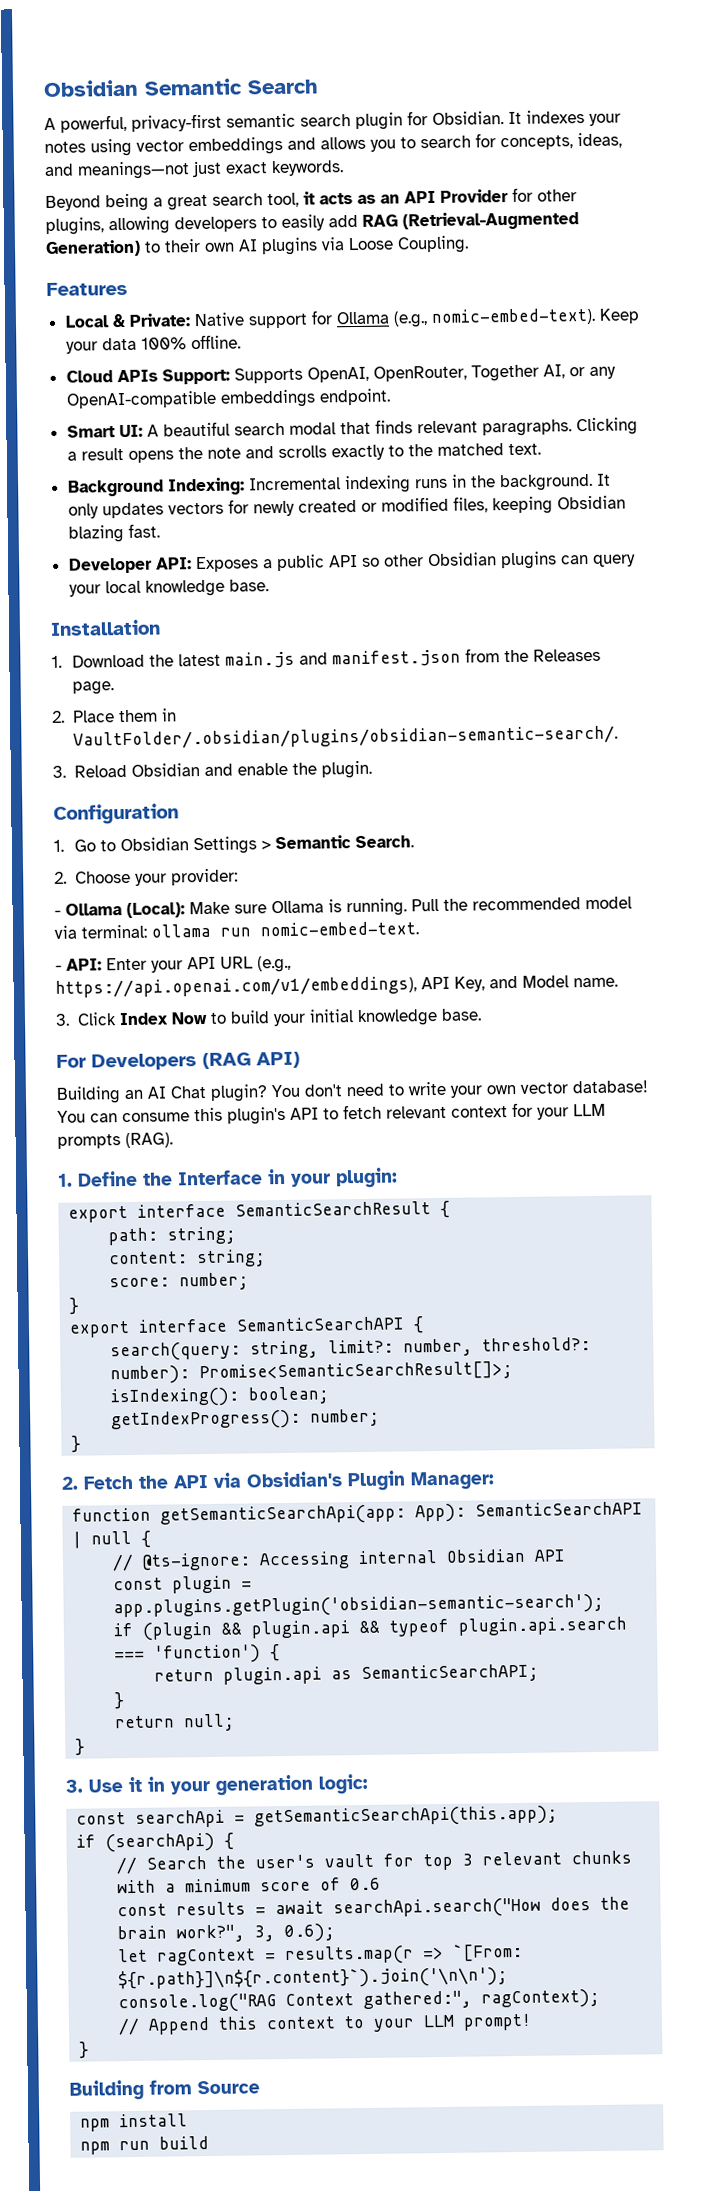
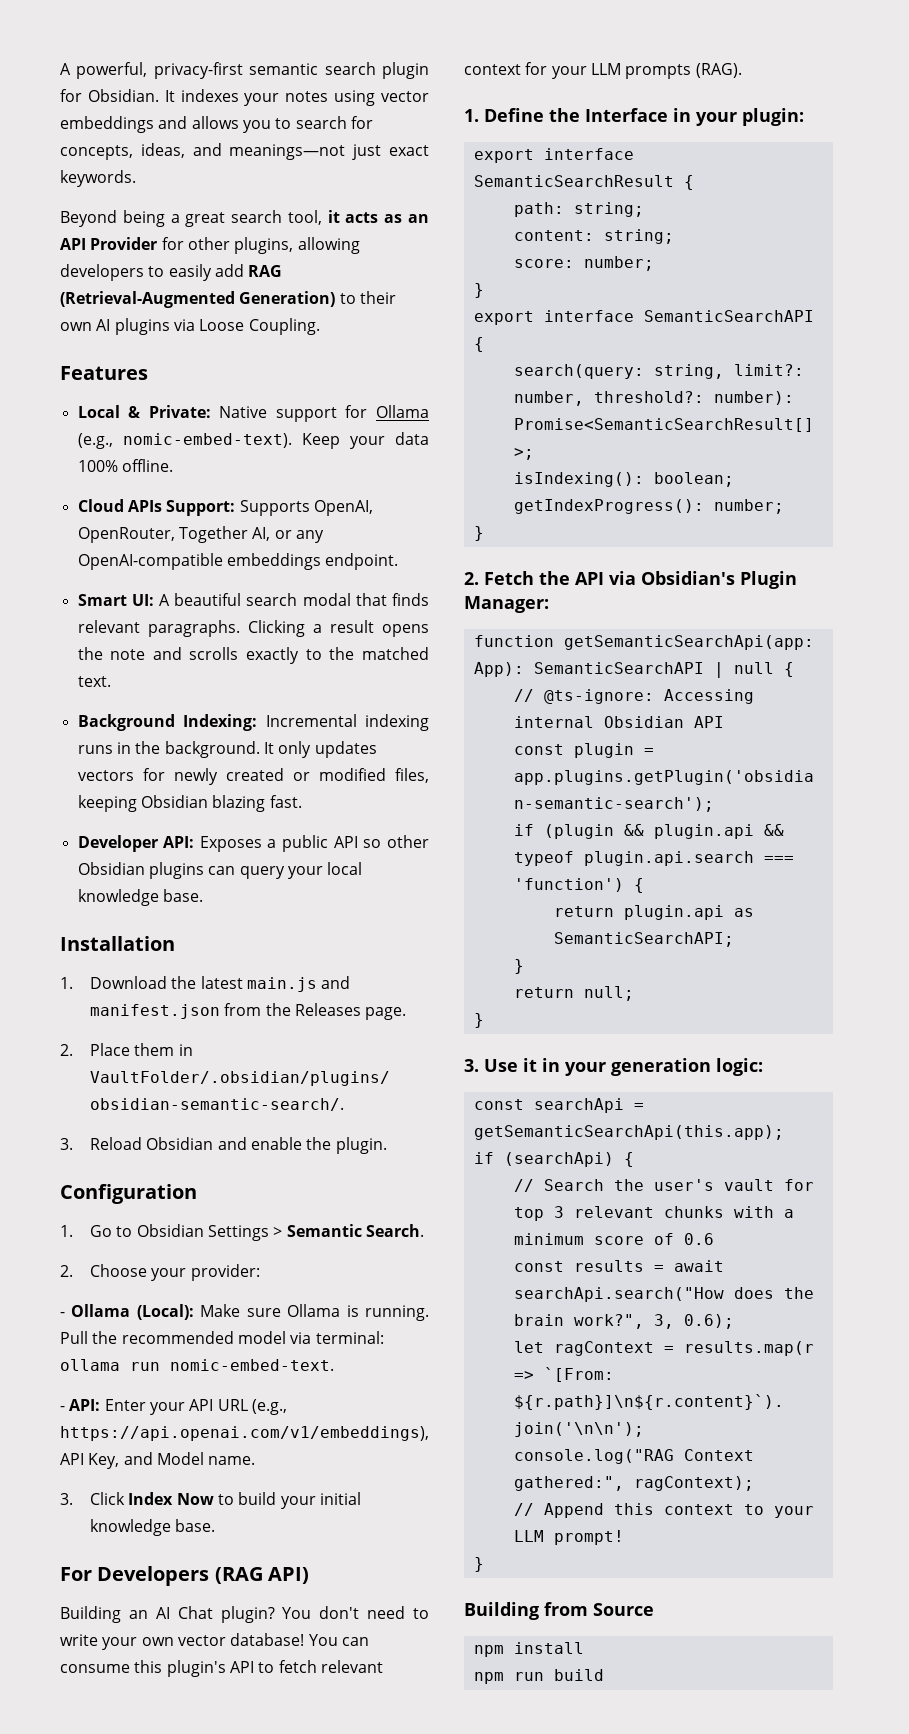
- Obsidian Semantic Search

